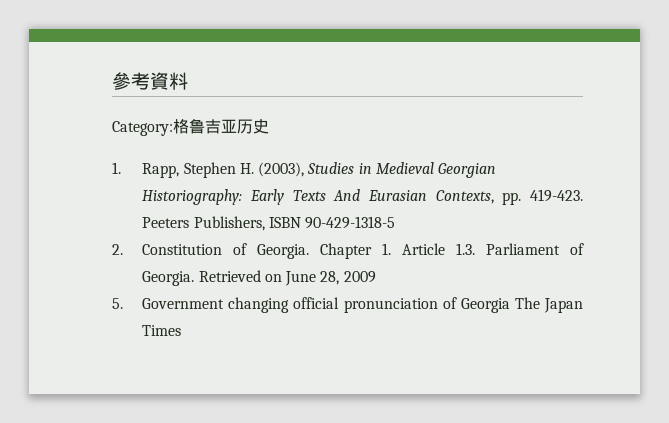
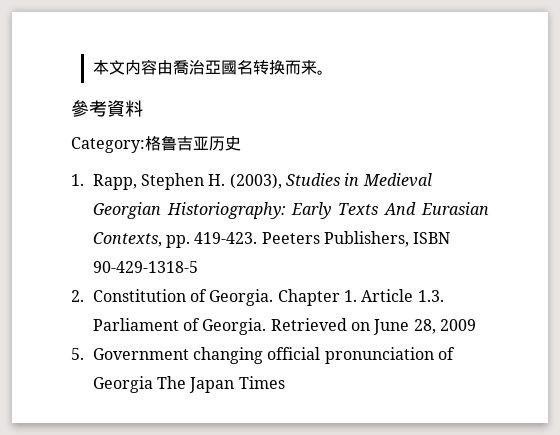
+ 本文内容由喬治亞國名转换而来。

